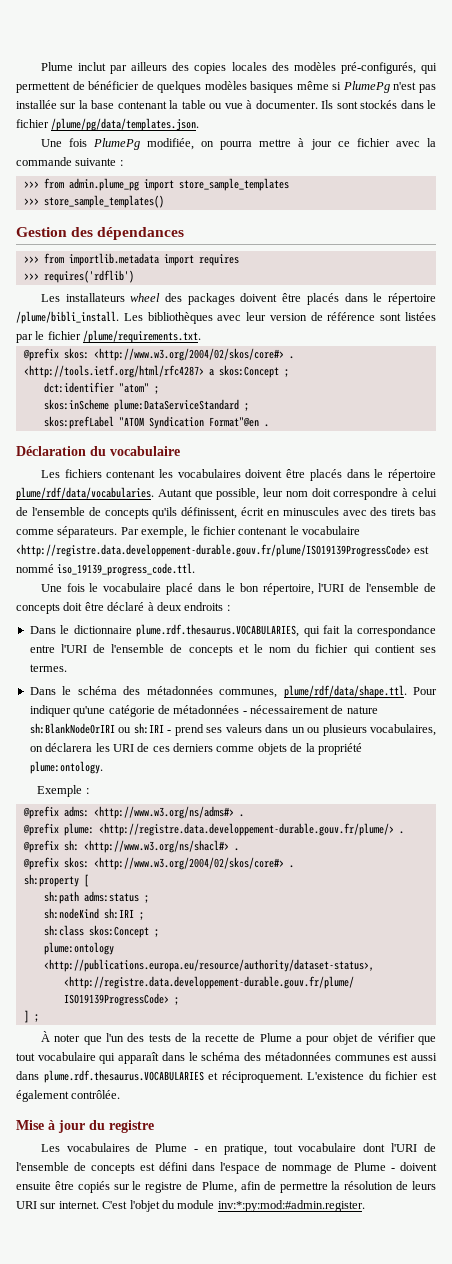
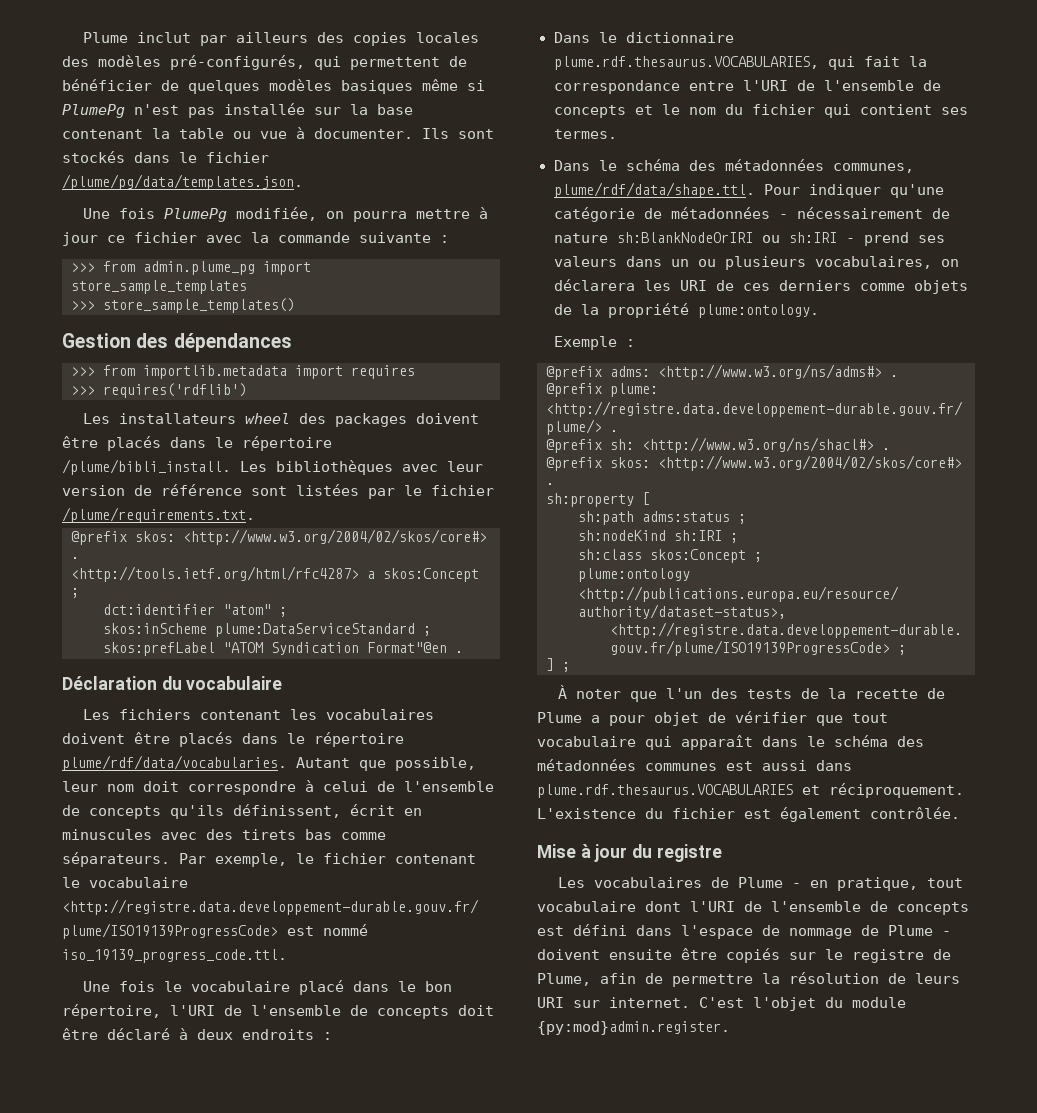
- C'est l'objet du module inv:*:py:mod:#admin.register.
+ C'est l'objet du module {py:mod}admin.register.

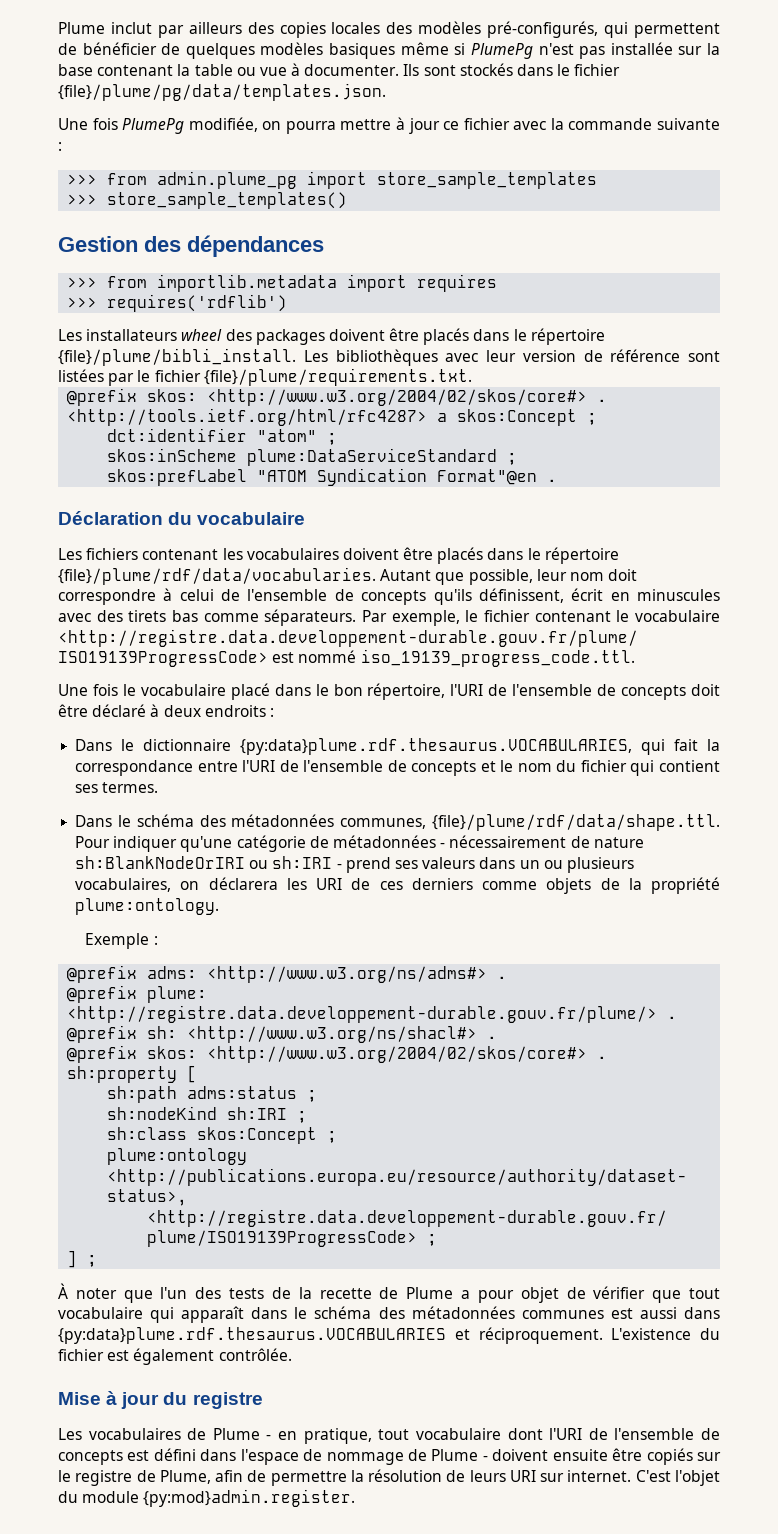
- Ils sont stockés dans le fichier /plume/pg/data/templates.json.
+ Ils sont stockés dans le fichier {file}/plume/pg/data/templates.json.
- Les installateurs wheel des packages doivent être placés dans le répertoire /plume/bibli_install.
+ Les installateurs wheel des packages doivent être placés dans le répertoire {file}/plume/bibli_install.
- Les bibliothèques avec leur version de référence sont listées par le fichier /plume/requirements.txt.
+ Les bibliothèques avec leur version de référence sont listées par le fichier {file}/plume/requirements.txt.
- Les fichiers contenant les vocabulaires doivent être placés dans le répertoire plume/rdf/data/vocabularies.
+ Les fichiers contenant les vocabulaires doivent être placés dans le répertoire {file}/plume/rdf/data/vocabularies.
- Dans le dictionnaire plume.rdf.thesaurus.VOCABULARIES, qui fait la correspondance entre l'URI de l'ensemble de concepts et le nom du fichier qui contient ses termes.
+ Dans le dictionnaire {py:data}plume.rdf.thesaurus.VOCABULARIES, qui fait la correspondance entre l'URI de l'ensemble de concepts et le nom du fichier qui contient ses termes.
- Dans le schéma des métadonnées communes, plume/rdf/data/shape.ttl. Pour indiquer qu'une catégorie de métadonnées - nécessairement de nature sh:BlankNodeOrIRI ou sh:IRI - prend ses valeurs dans un ou plusieurs vocabulaires, on déclarera les URI de ces derniers comme objets de la propriété plume:ontology.
+ Dans le schéma des métadonnées communes, {file}/plume/rdf/data/shape.ttl. Pour indiquer qu'une catégorie de métadonnées - nécessairement de nature sh:BlankNodeOrIRI ou sh:IRI - prend ses valeurs dans un ou plusieurs vocabulaires, on déclarera les URI de ces derniers comme objets de la propriété plume:ontology.
- À noter que l'un des tests de la recette de Plume a pour objet de vérifier que tout vocabulaire qui apparaît dans le schéma des métadonnées communes est aussi dans plume.rdf.thesaurus.VOCABULARIES et réciproquement.
+ À noter que l'un des tests de la recette de Plume a pour objet de vérifier que tout vocabulaire qui apparaît dans le schéma des métadonnées communes est aussi dans {py:data}plume.rdf.thesaurus.VOCABULARIES et réciproquement.

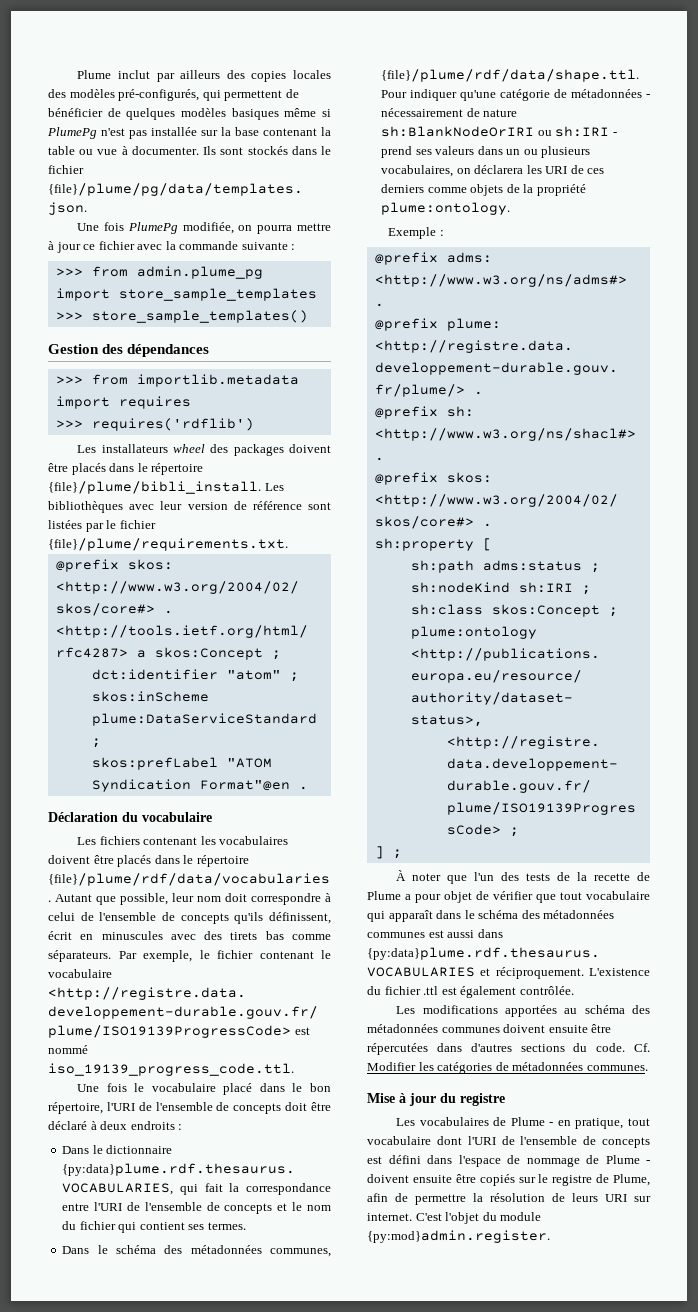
- L'existence du fichier est également contrôlée.
+ L'existence du fichier .ttl est également contrôlée.
+ Les modifications apportées au schéma des métadonnées communes doivent ensuite être répercutées dans d'autres sections du code. Cf. Modifier les catégories de métadonnées communes.

